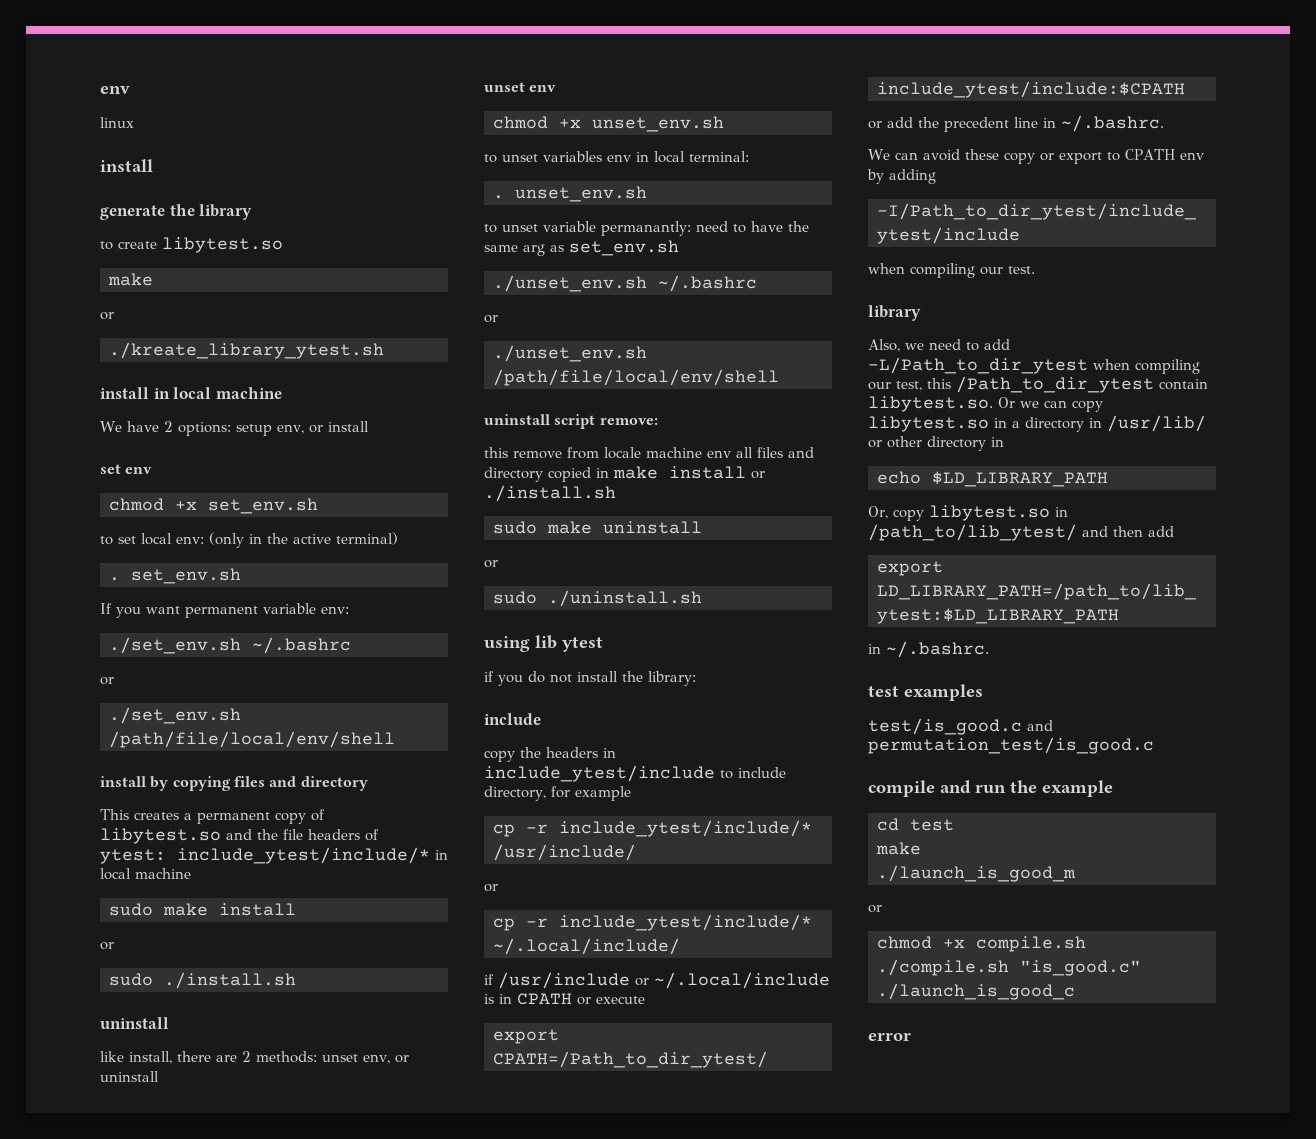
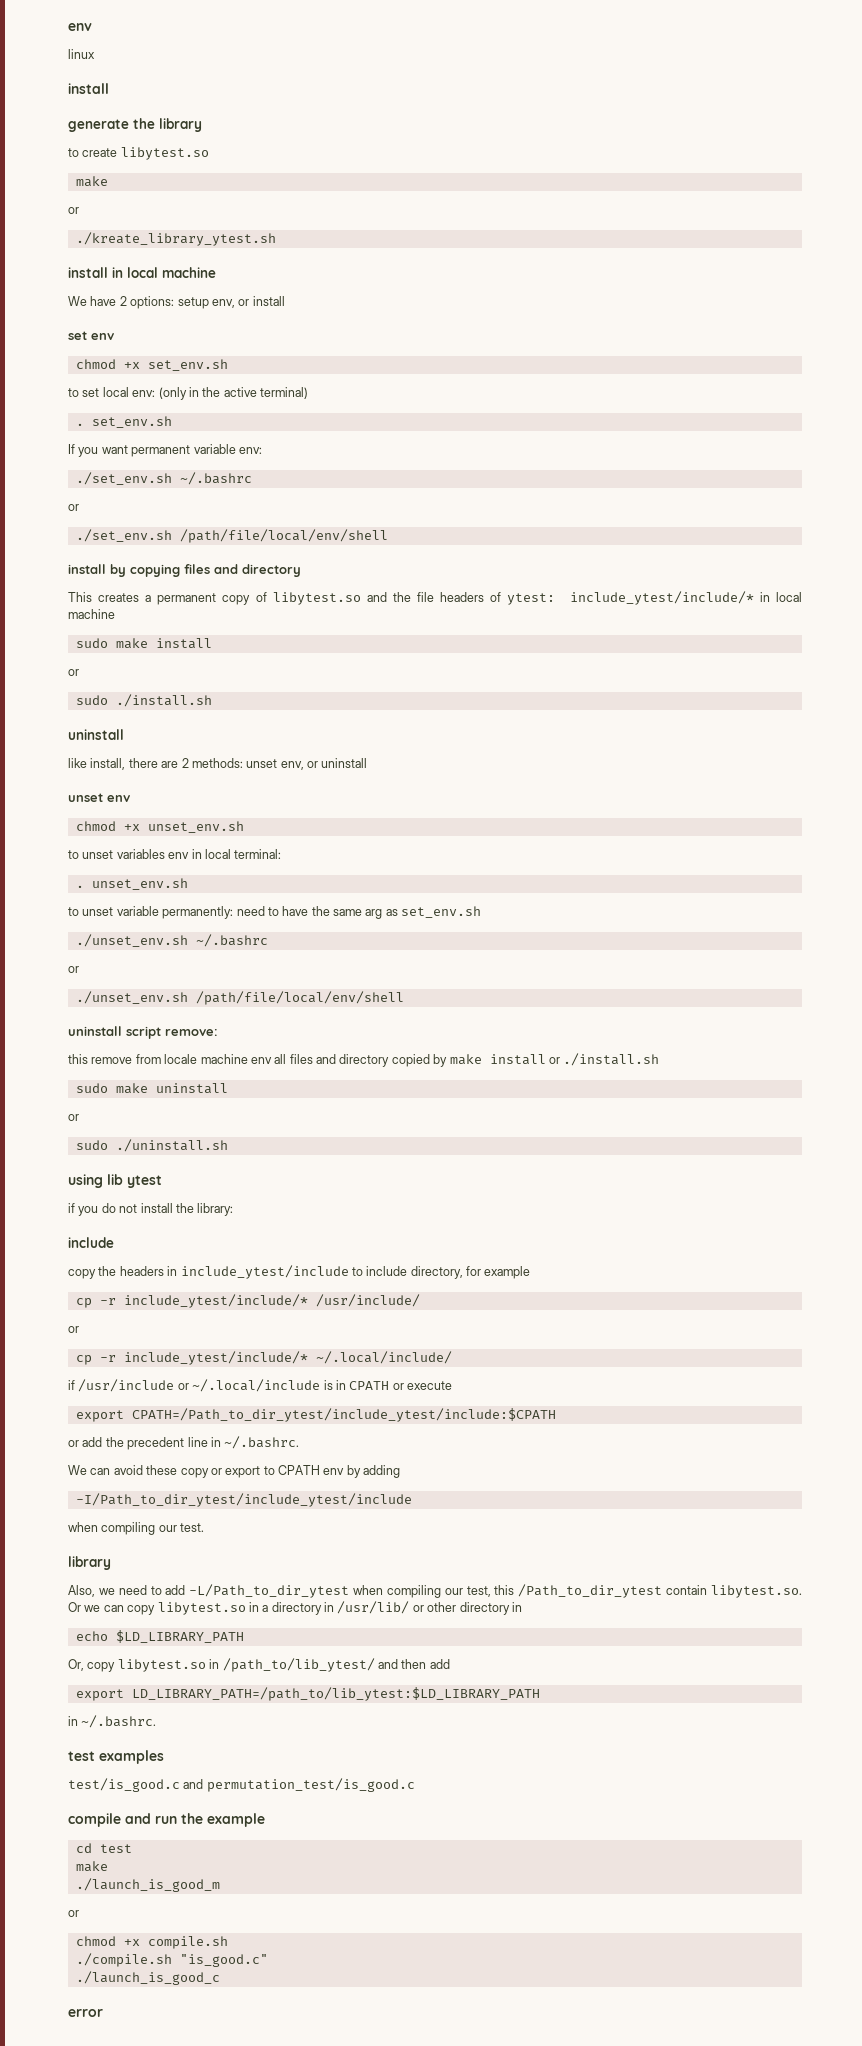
- to unset variable permanantly: need to have the same arg as set_env.sh
+ to unset variable permanently: need to have the same arg as set_env.sh
- this remove from locale machine env all files and directory copied in make install or ./install.sh
+ this remove from locale machine env all files and directory copied by make install or ./install.sh

